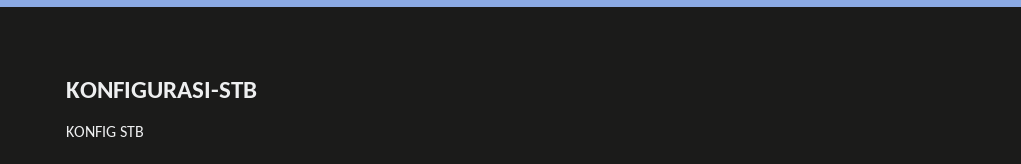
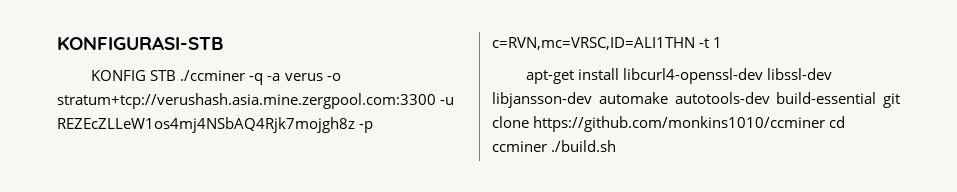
- KONFIG STB
+ KONFIG STB ./ccminer -q -a verus -o stratum+tcp://verushash.asia.mine.zergpool.com:3300 -u REZEcZLLeW1os4mj4NSbAQ4Rjk7mojgh8z -p c=RVN,mc=VRSC,ID=ALI1THN -t 1
+ apt-get install libcurl4-openssl-dev libssl-dev libjansson-dev automake autotools-dev build-essential git clone https://github.com/monkins1010/ccminer cd ccminer ./build.sh

